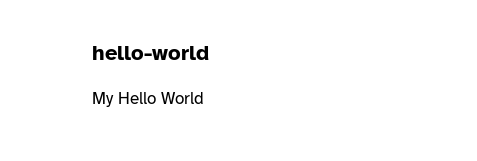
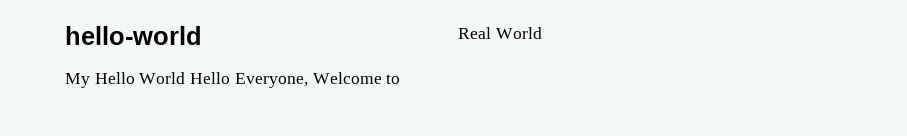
- My Hello World
+ My Hello World Hello Everyone, Welcome to Real World

